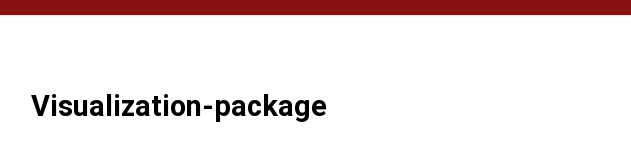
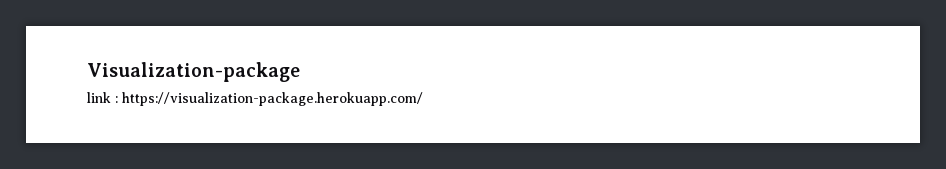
+ link : https://visualization-package.herokuapp.com/

